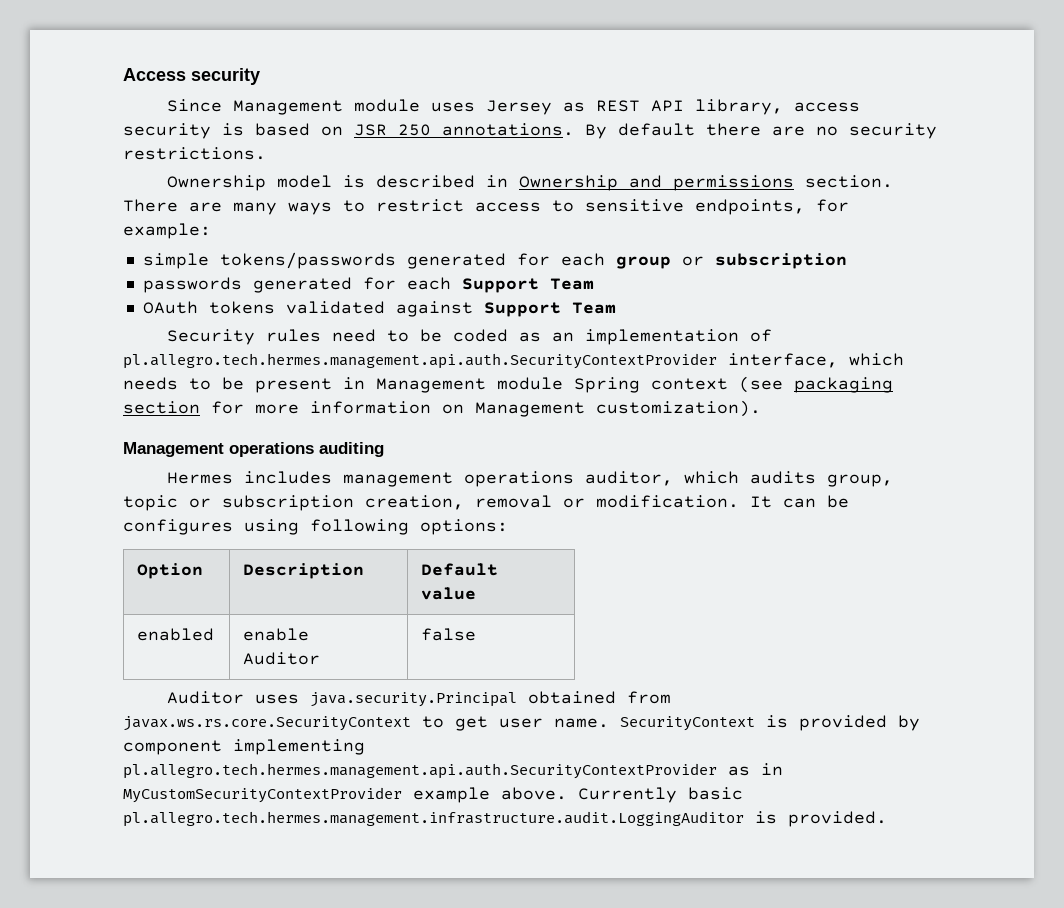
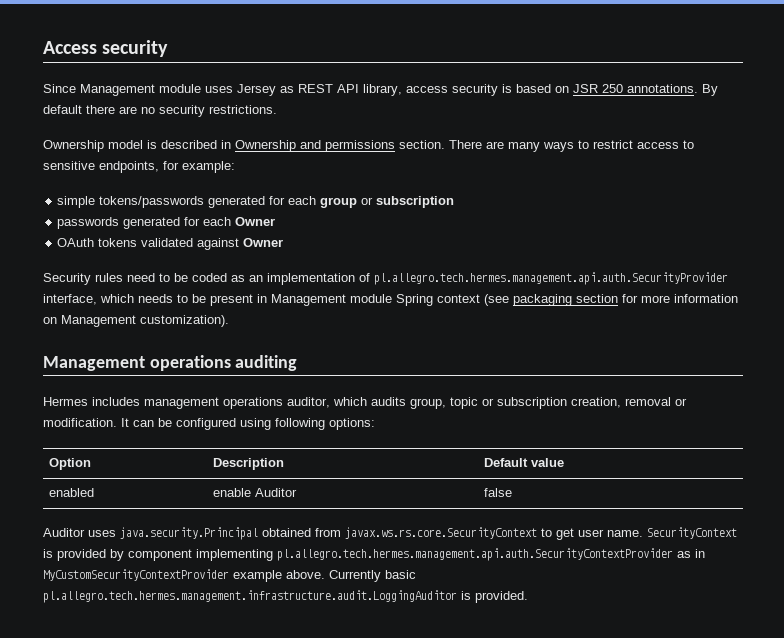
- passwords generated for each Support Team
+ passwords generated for each Owner
- OAuth tokens validated against Support Team
+ OAuth tokens validated against Owner
- Security rules need to be coded as an implementation of pl.allegro.tech.hermes.management.api.auth.SecurityContextProvider interface, which needs to be present in Management module Spring context (see packaging section for more information on Management customization).
+ Security rules need to be coded as an implementation of pl.allegro.tech.hermes.management.api.auth.SecurityProvider interface, which needs to be present in Management module Spring context (see packaging section for more information on Management customization).
- It can be configures using following options:
+ It can be configured using following options:

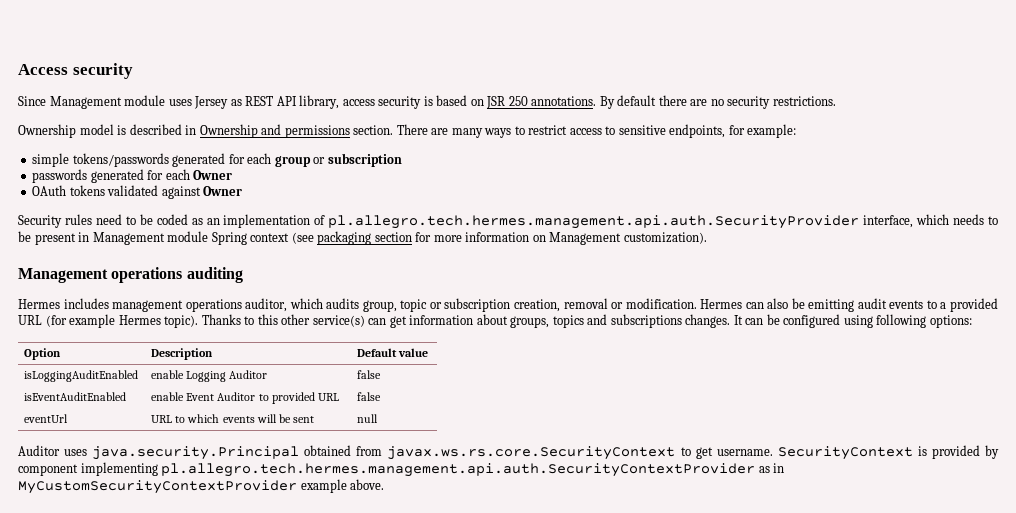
+ Hermes can also be emitting audit events to a provided URL (for example Hermes topic). Thanks to this other service(s) can get information about groups, topics and subscriptions changes.
- enabled | enable Auditor | false
+ isLoggingAuditEnabled | enable Logging Auditor | false
+ isEventAuditEnabled | enable Event Auditor to provided URL | false
+ eventUrl | URL to which events will be sent | null
- Auditor uses java.security.Principal obtained from javax.ws.rs.core.SecurityContext to get user name.
+ Auditor uses java.security.Principal obtained from javax.ws.rs.core.SecurityContext to get username.
- Currently basic pl.allegro.tech.hermes.management.infrastructure.audit.LoggingAuditor is provided.

